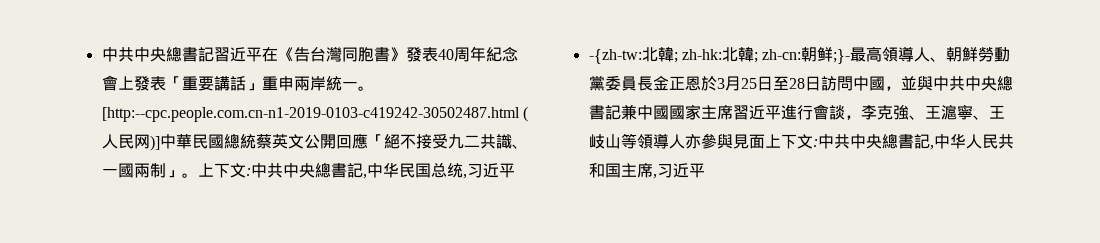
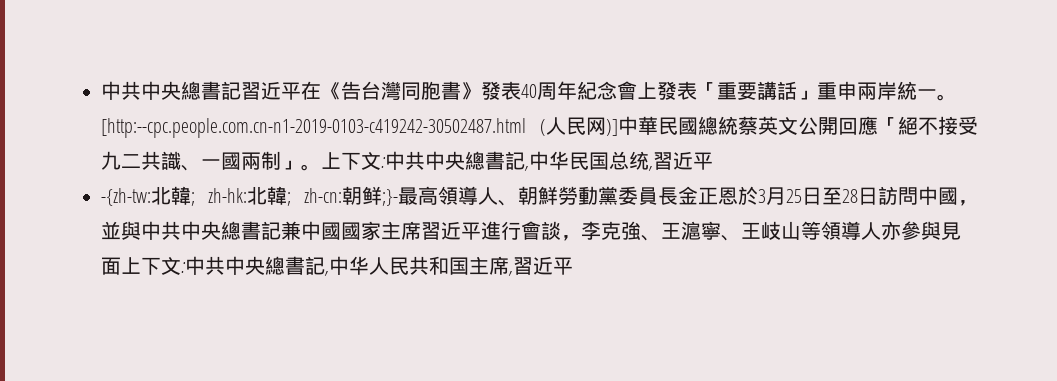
- 上下文:中共中央總書記,中华民国总统,习近平
+ 上下文:中共中央總書記,中华民国总统,習近平
- 中共中央總書記,中华人民共和国主席,习近平
+ 中共中央總書記,中华人民共和国主席,習近平

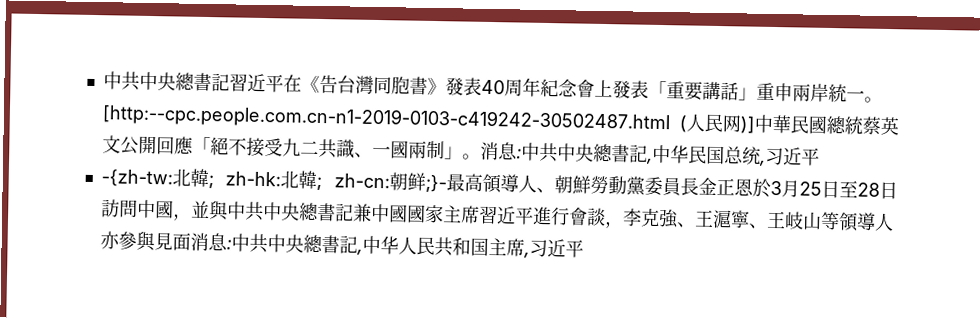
- 上下文:中共中央總書記,中华民国总统,習近平
+ 消息:中共中央總書記,中华民国总统,习近平
- -{zh-tw:北韓; zh-hk:北韓; zh-cn:朝鲜;}-最高領導人、朝鮮勞動黨委員長金正恩於3月25日至28日訪問中國，並與中共中央總書記兼中國國家主席習近平進行會談，李克強、王滬寧、王岐山等領導人亦參與見面上下文:中共中央總書記,中华人民共和国主席,習近平
+ -{zh-tw:北韓; zh-hk:北韓; zh-cn:朝鲜;}-最高領導人、朝鮮勞動黨委員長金正恩於3月25日至28日訪問中國，並與中共中央總書記兼中國國家主席習近平進行會談，李克強、王滬寧、王岐山等領導人亦參與見面消息:中共中央總書記,中华人民共和国主席,习近平

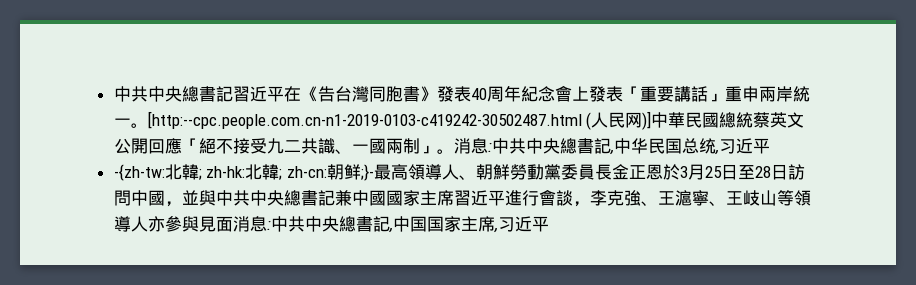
- -{zh-tw:北韓; zh-hk:北韓; zh-cn:朝鲜;}-最高領導人、朝鮮勞動黨委員長金正恩於3月25日至28日訪問中國，並與中共中央總書記兼中國國家主席習近平進行會談，李克強、王滬寧、王岐山等領導人亦參與見面消息:中共中央總書記,中华人民共和国主席,习近平
+ -{zh-tw:北韓; zh-hk:北韓; zh-cn:朝鲜;}-最高領導人、朝鮮勞動黨委員長金正恩於3月25日至28日訪問中國，並與中共中央總書記兼中國國家主席習近平進行會談，李克強、王滬寧、王岐山等領導人亦參與見面消息:中共中央總書記,中国国家主席,习近平

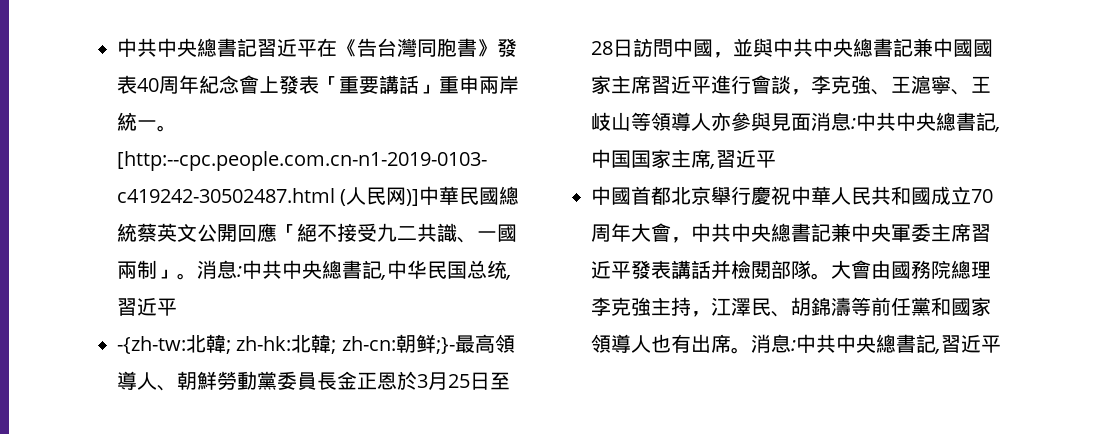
- 消息:中共中央總書記,中华民国总统,习近平
+ 消息:中共中央總書記,中华民国总统,習近平
- -{zh-tw:北韓; zh-hk:北韓; zh-cn:朝鲜;}-最高領導人、朝鮮勞動黨委員長金正恩於3月25日至28日訪問中國，並與中共中央總書記兼中國國家主席習近平進行會談，李克強、王滬寧、王岐山等領導人亦參與見面消息:中共中央總書記,中国国家主席,习近平
+ -{zh-tw:北韓; zh-hk:北韓; zh-cn:朝鲜;}-最高領導人、朝鮮勞動黨委員長金正恩於3月25日至28日訪問中國，並與中共中央總書記兼中國國家主席習近平進行會談，李克強、王滬寧、王岐山等領導人亦參與見面消息:中共中央總書記,中国国家主席,習近平
+ 中國首都北京舉行慶祝中華人民共和國成立70周年大會，中共中央總書記兼中央軍委主席習近平發表講話并檢閱部隊。大會由國務院總理李克強主持，江澤民、胡錦濤等前任黨和國家領導人也有出席。消息:中共中央總書記,習近平

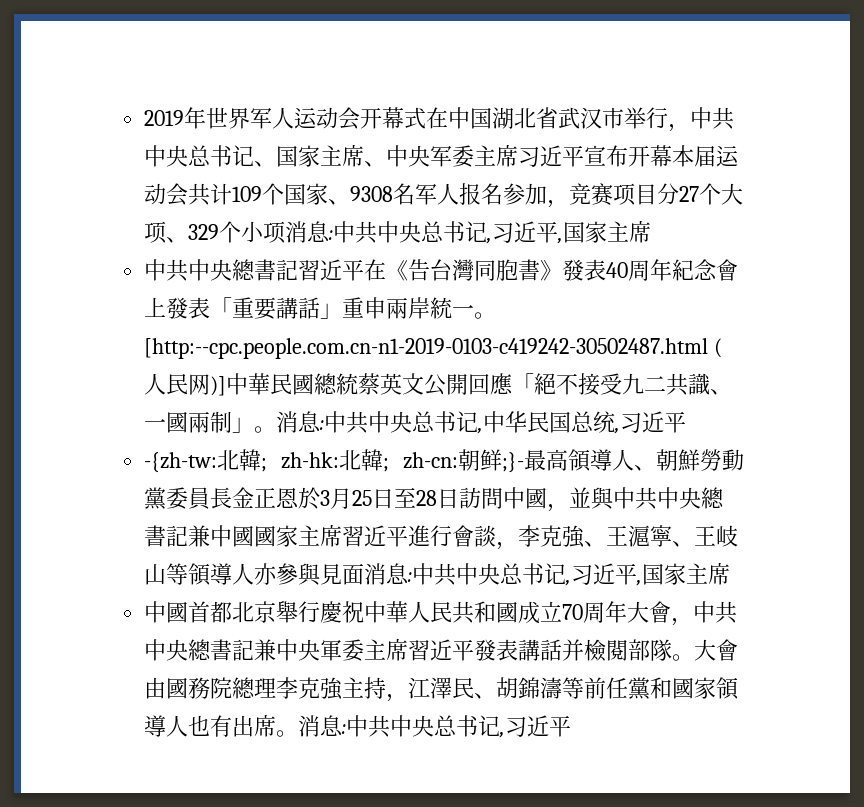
+ 2019年世界军人运动会开幕式在中国湖北省武汉市举行，中共中央总书记、国家主席、中央军委主席习近平宣布开幕本届运动会共计109个国家、9308名军人报名参加，竞赛项目分27个大项、329个小项消息:中共中央总书记,习近平,国家主席
- 消息:中共中央總書記,中华民国总统,習近平
+ 消息:中共中央总书记,中华民国总统,习近平
- -{zh-tw:北韓; zh-hk:北韓; zh-cn:朝鲜;}-最高領導人、朝鮮勞動黨委員長金正恩於3月25日至28日訪問中國，並與中共中央總書記兼中國國家主席習近平進行會談，李克強、王滬寧、王岐山等領導人亦參與見面消息:中共中央總書記,中国国家主席,習近平
+ -{zh-tw:北韓; zh-hk:北韓; zh-cn:朝鲜;}-最高領導人、朝鮮勞動黨委員長金正恩於3月25日至28日訪問中國，並與中共中央總書記兼中國國家主席習近平進行會談，李克強、王滬寧、王岐山等領導人亦參與見面消息:中共中央总书记,习近平,国家主席
- 大會由國務院總理李克強主持，江澤民、胡錦濤等前任黨和國家領導人也有出席。消息:中共中央總書記,習近平
+ 大會由國務院總理李克強主持，江澤民、胡錦濤等前任黨和國家領導人也有出席。消息:中共中央总书记,习近平

